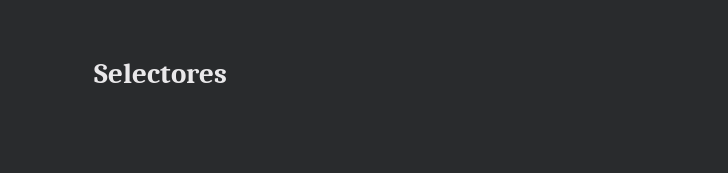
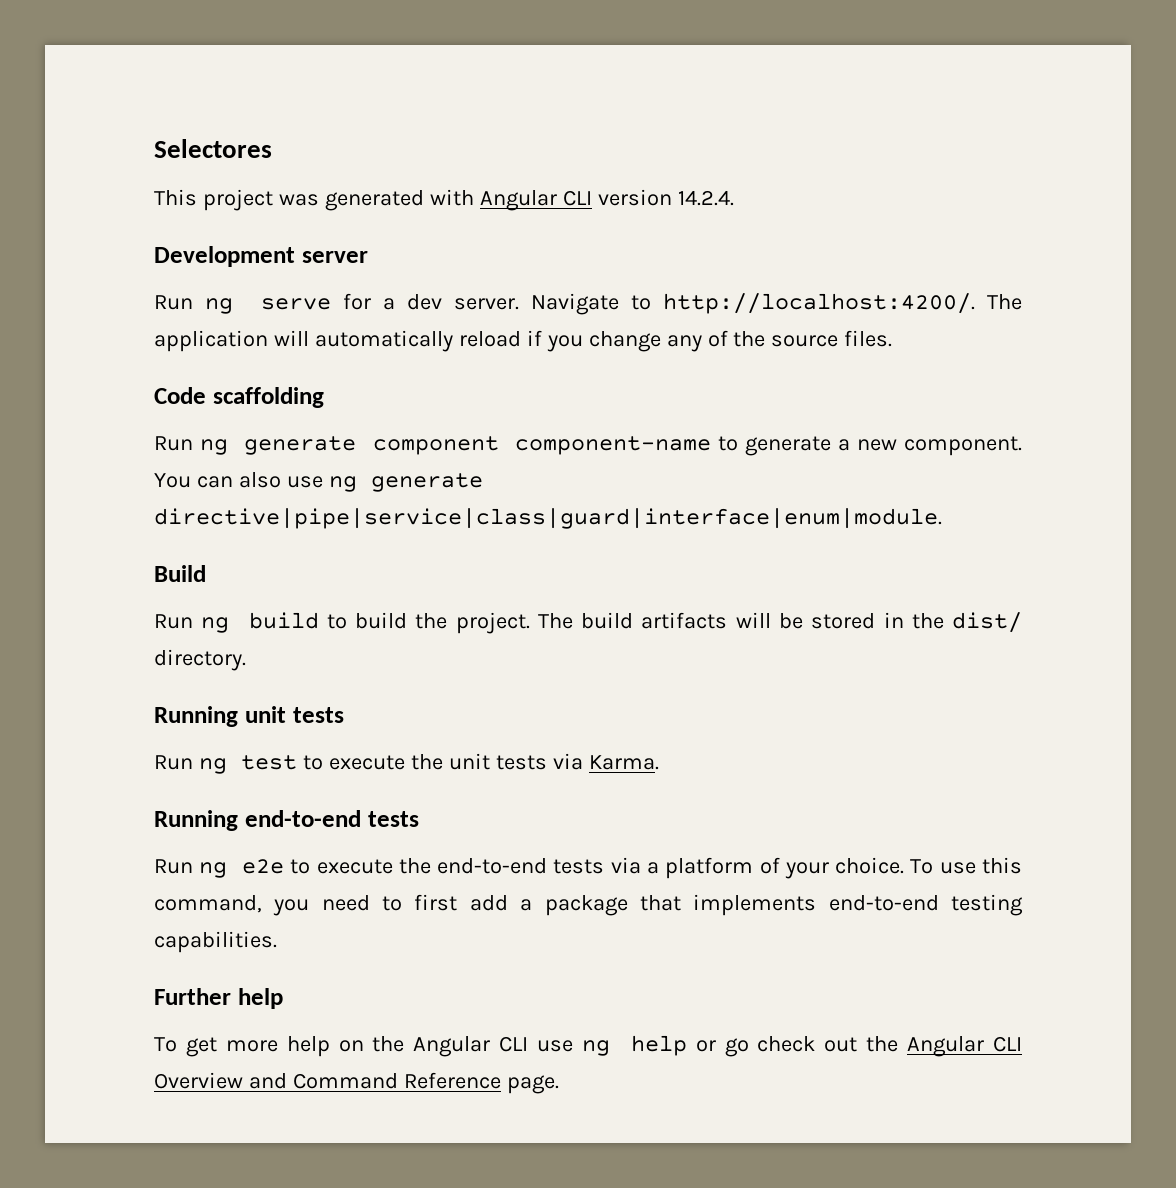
+ This project was generated with Angular CLI version 14.2.4.
+ Development server
+ Run ng serve for a dev server. Navigate to http://localhost:4200/. The application will automatically reload if you change any of the source files.
+ Code scaffolding
+ Run ng generate component component-name to generate a new component. You can also use ng generate directive|pipe|service|class|guard|interface|enum|module.
+ Build
+ Run ng build to build the project. The build artifacts will be stored in the dist/ directory.
+ Running unit tests
+ Run ng test to execute the unit tests via Karma.
+ Running end-to-end tests
+ Run ng e2e to execute the end-to-end tests via a platform of your choice. To use this command, you need to first add a package that implements end-to-end testing capabilities.
+ Further help
+ To get more help on the Angular CLI use ng help or go check out the Angular CLI Overview and Command Reference page.

